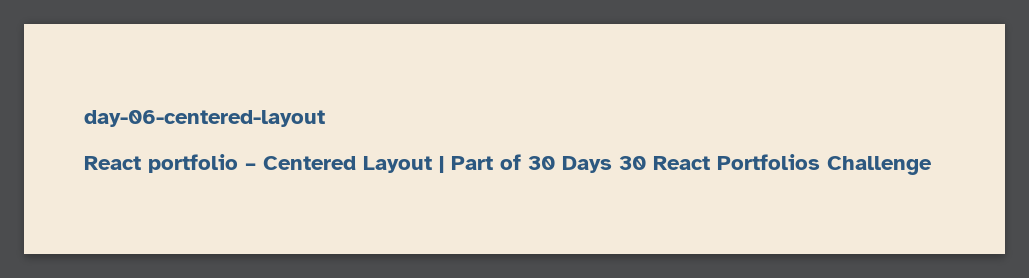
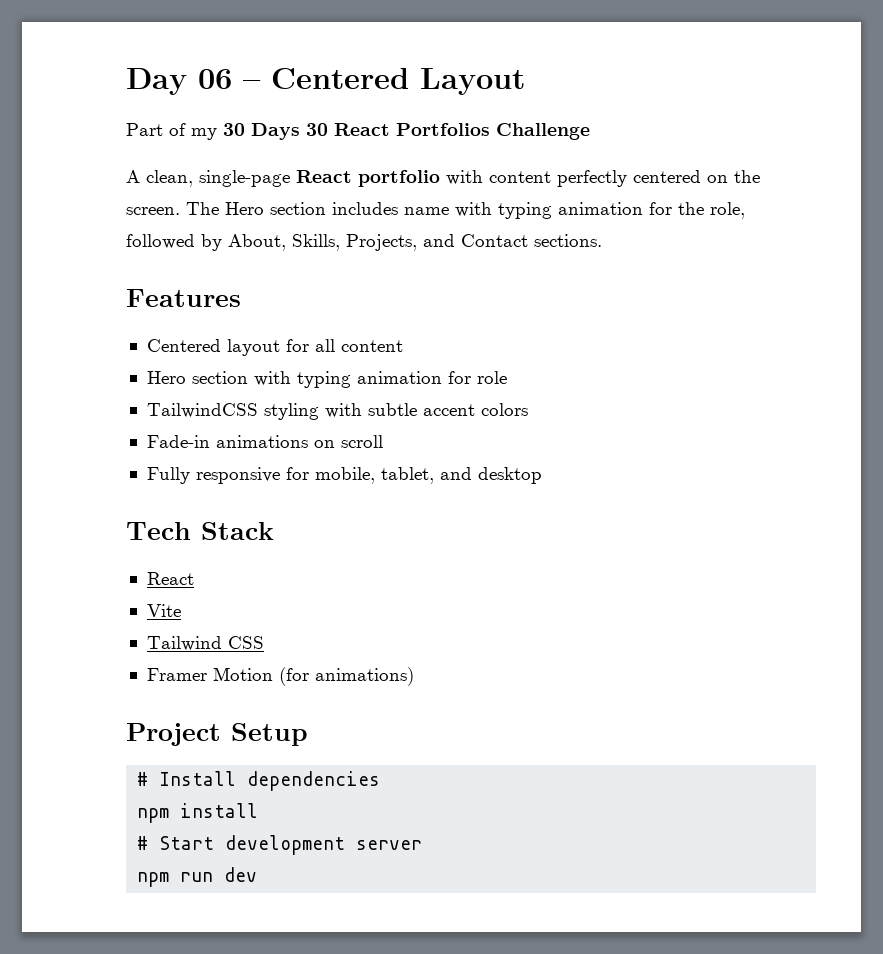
- day-06-centered-layout
- React portfolio – Centered Layout | Part of 30 Days 30 React Portfolios Challenge
+ Day 06 – Centered Layout
+ Part of my 30 Days 30 React Portfolios Challenge
+ A clean, single-page React portfolio with content perfectly centered on the screen. The Hero section includes name with typing animation for the role, followed by About, Skills, Projects, and Contact sections.
+ Features
+ Centered layout for all content
+ Hero section with typing animation for role
+ TailwindCSS styling with subtle accent colors
+ Fade-in animations on scroll
+ Fully responsive for mobile, tablet, and desktop
+ Tech Stack
+ React
+ Vite
+ Tailwind CSS
+ Framer Motion (for animations)
+ Project Setup
+ # Install dependencies
+ npm install
+ # Start development server
+ npm run dev

